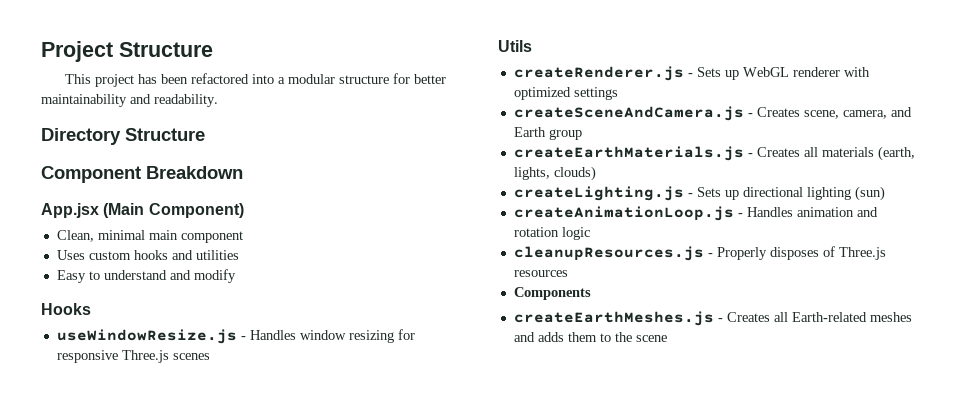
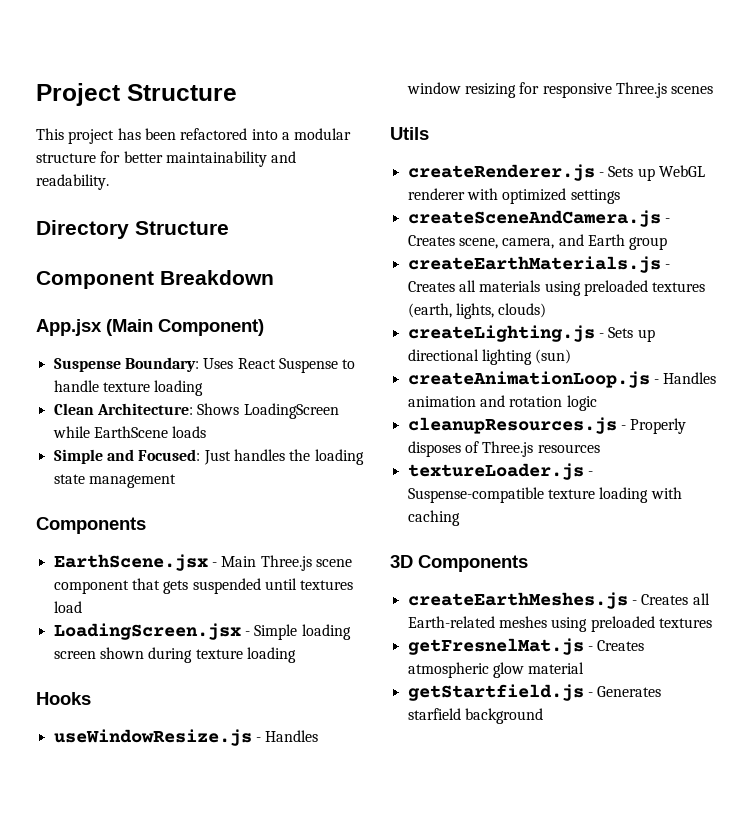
- Clean, minimal main component
- Uses custom hooks and utilities
- Easy to understand and modify
+ Suspense Boundary: Uses React Suspense to handle texture loading
+ Clean Architecture: Shows LoadingScreen while EarthScene loads
+ Simple and Focused: Just handles the loading state management
+ Components
+ EarthScene.jsx - Main Three.js scene component that gets suspended until textures load
+ LoadingScreen.jsx - Simple loading screen shown during texture loading
- createEarthMaterials.js - Creates all materials (earth, lights, clouds)
+ createEarthMaterials.js - Creates all materials using preloaded textures (earth, lights, clouds)
- Components
+ textureLoader.js - Suspense-compatible texture loading with caching
+ 3D Components
- createEarthMeshes.js - Creates all Earth-related meshes and adds them to the scene
+ createEarthMeshes.js - Creates all Earth-related meshes using preloaded textures
+ getFresnelMat.js - Creates atmospheric glow material
+ getStartfield.js - Generates starfield background

